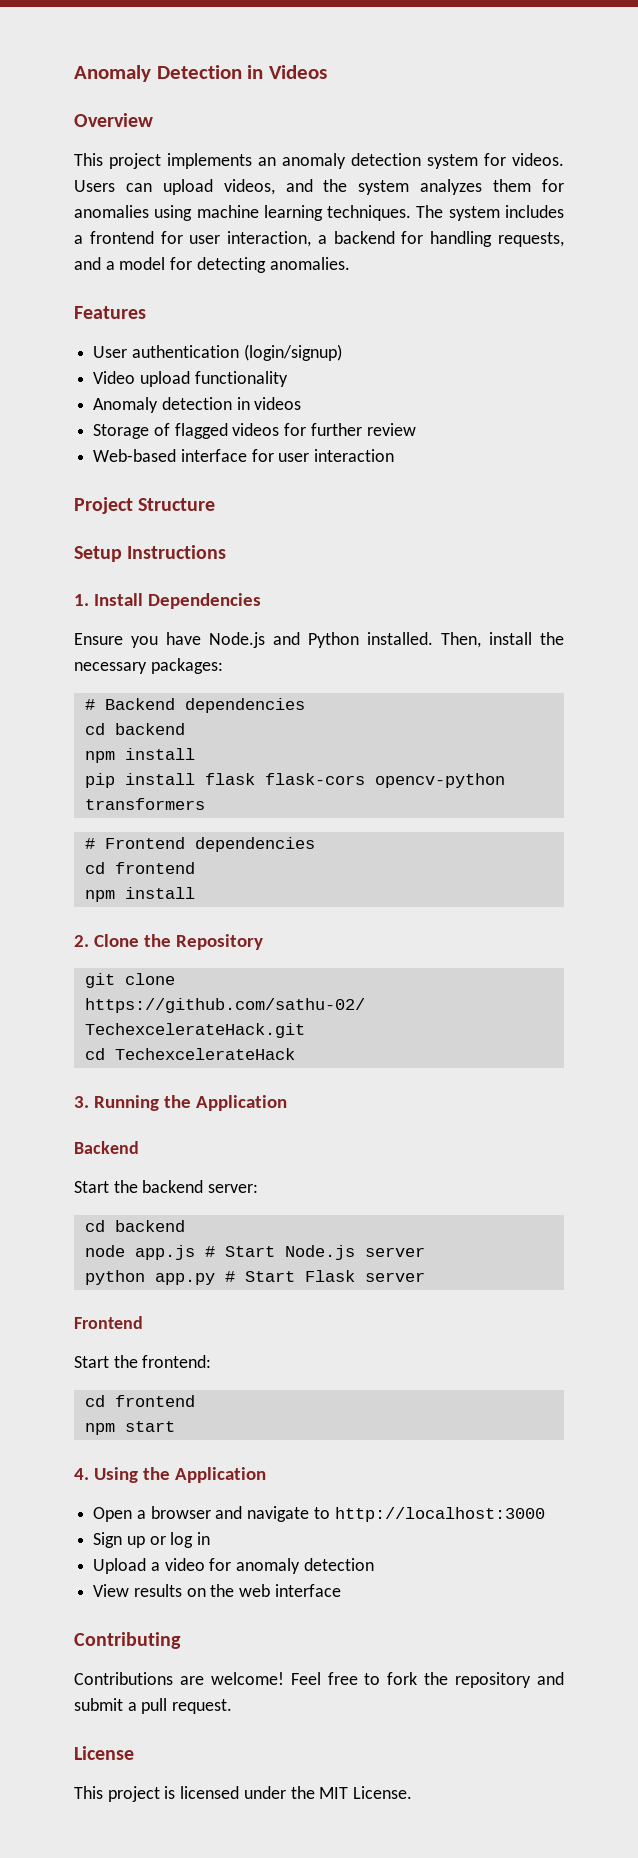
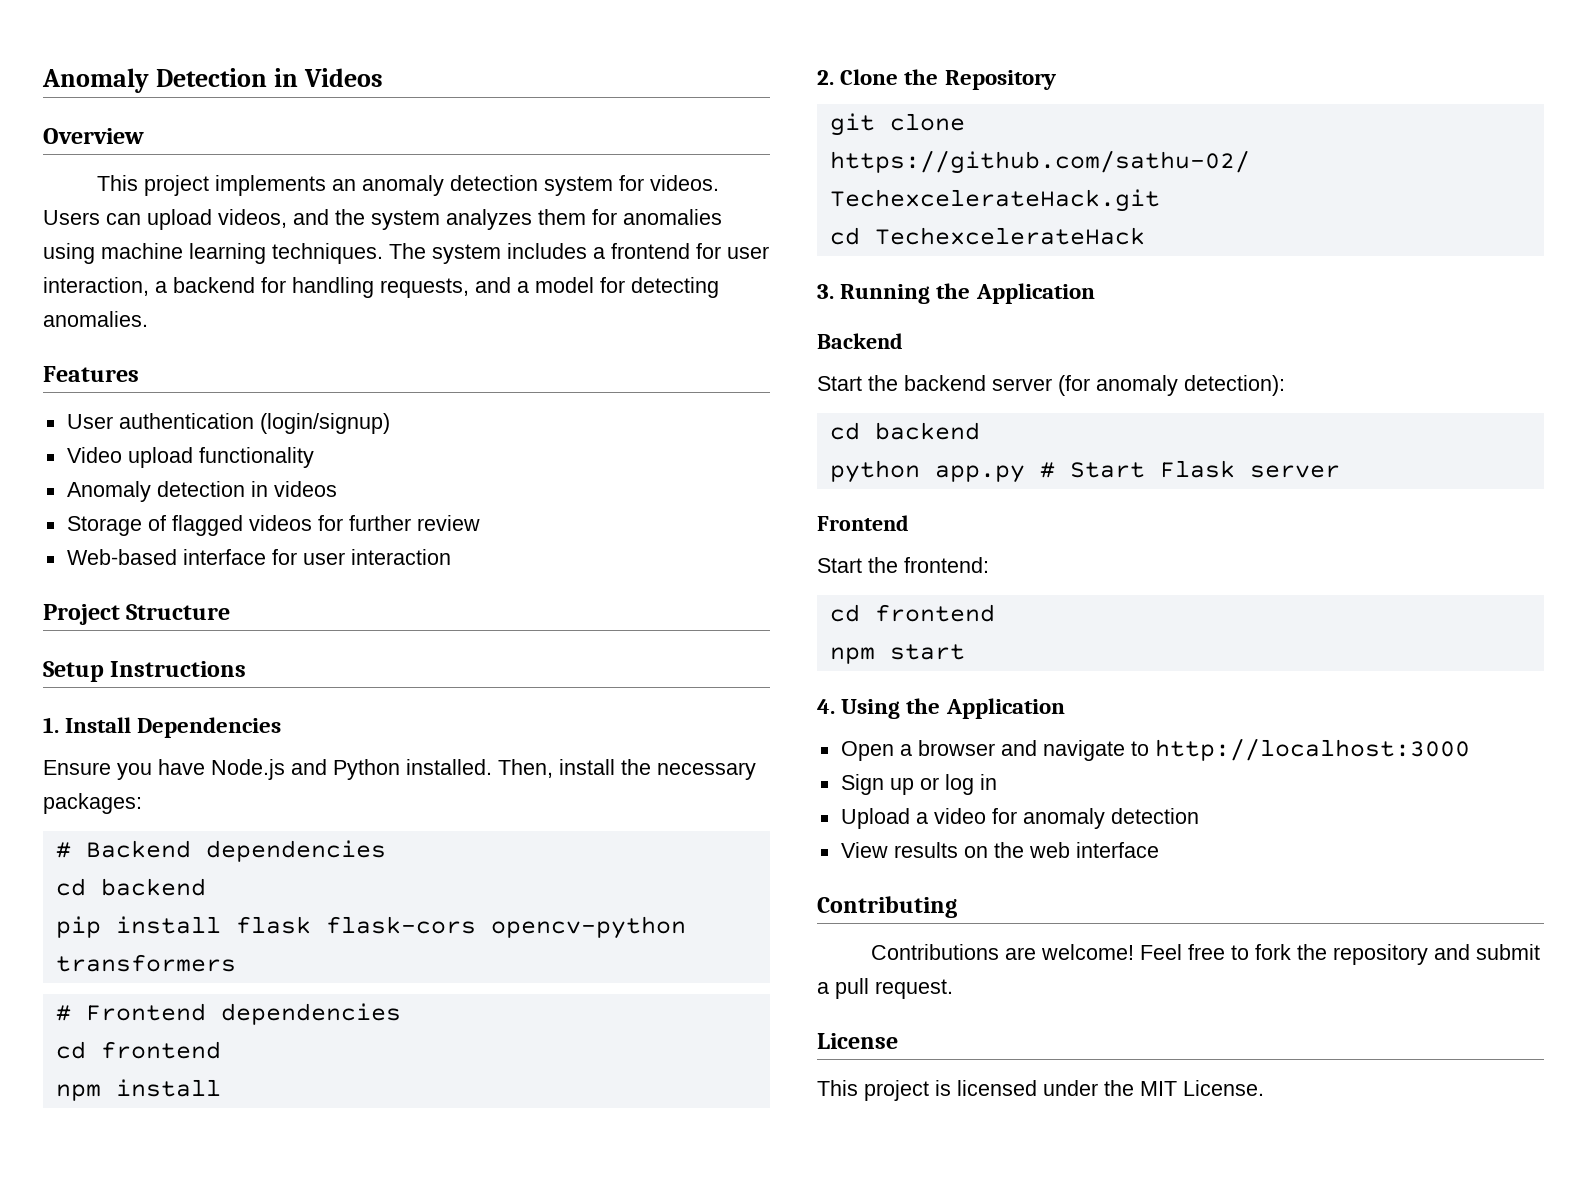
  # Backend dependencies
  cd backend
- npm install
- Start the backend server:
+ Start the backend server (for anomaly detection):
  cd backend
- node app.js # Start Node.js server

